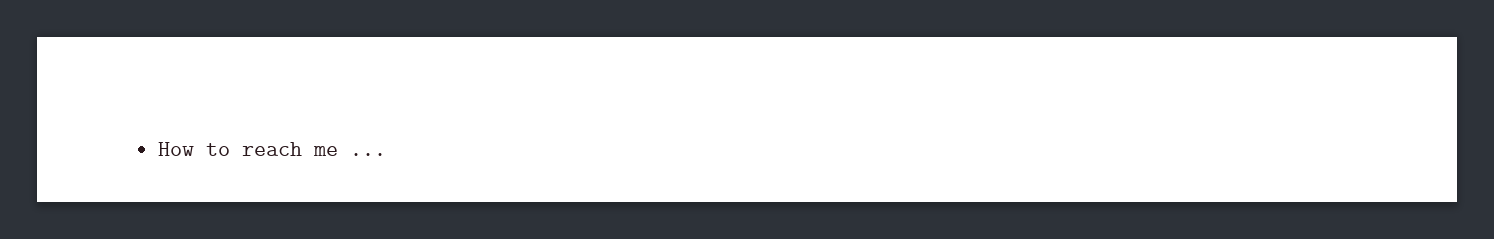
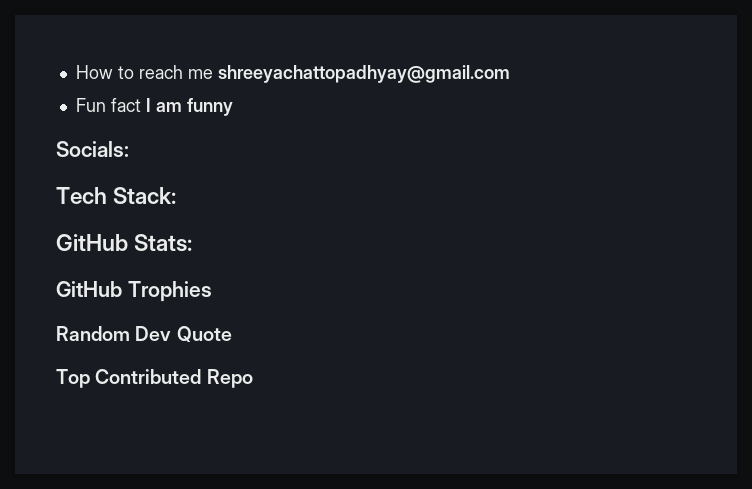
- How to reach me ...
+ How to reach me shreeyachattopadhyay@gmail.com
+ Fun fact I am funny
+ Socials:
+ Tech Stack:
+ GitHub Stats:
+ GitHub Trophies
+ Random Dev Quote
+ Top Contributed Repo

